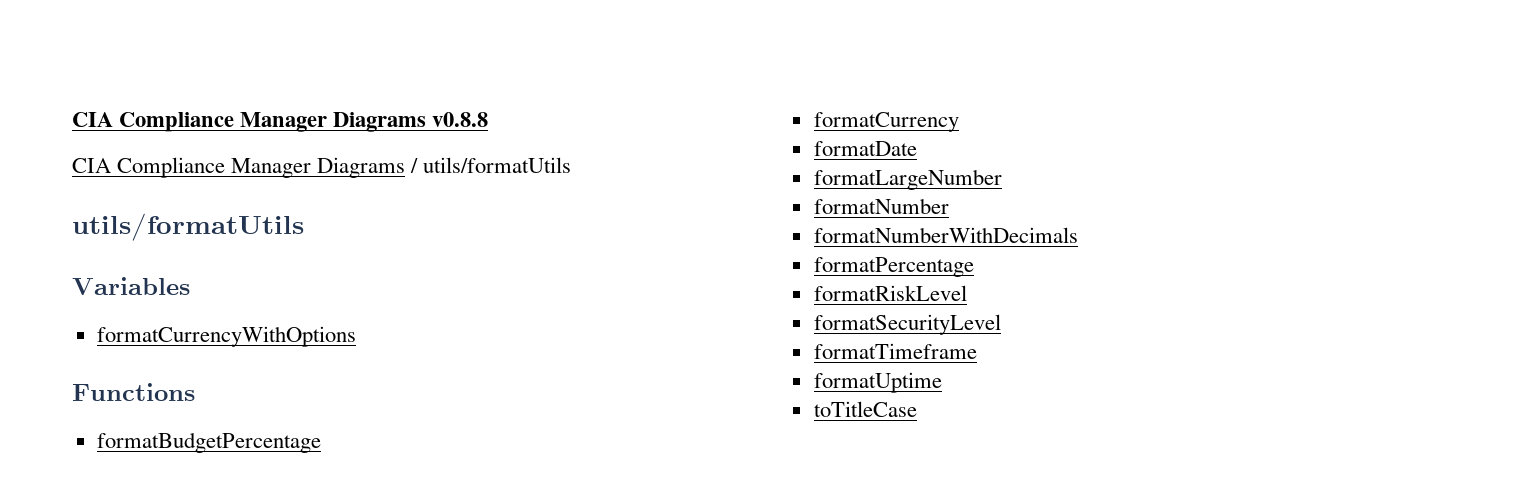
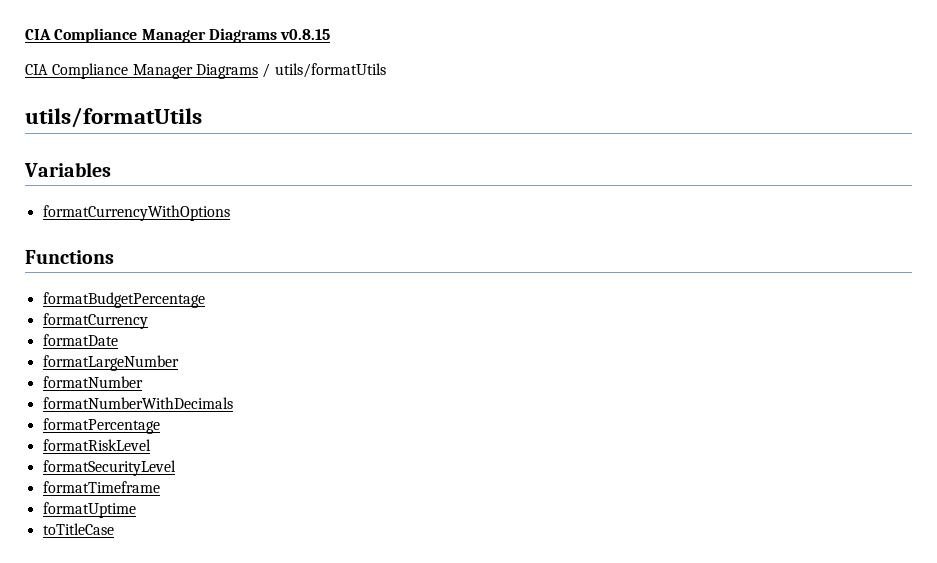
- CIA Compliance Manager Diagrams v0.8.8
+ CIA Compliance Manager Diagrams v0.8.15

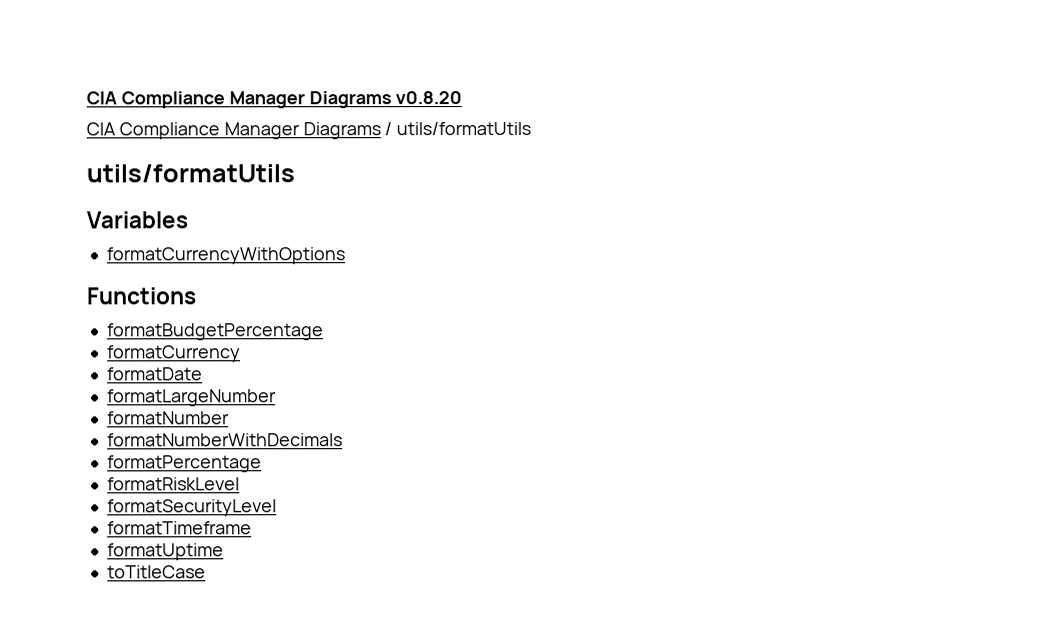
- CIA Compliance Manager Diagrams v0.8.15
+ CIA Compliance Manager Diagrams v0.8.20

